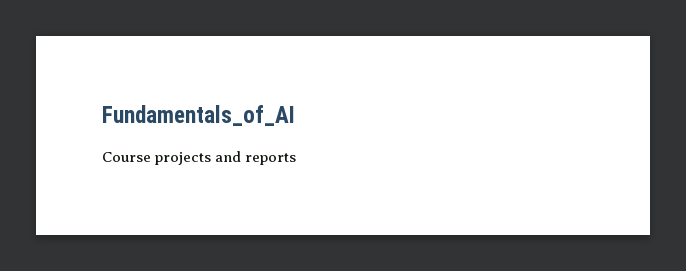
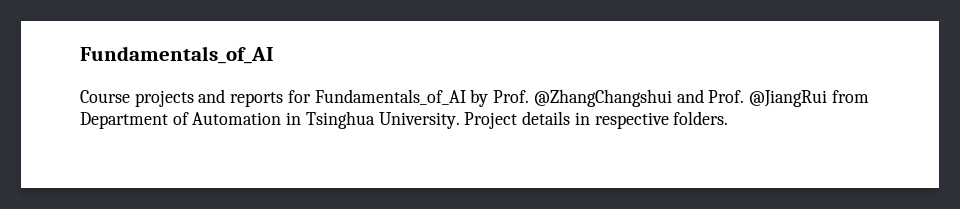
- Course projects and reports
+ Course projects and reports for Fundamentals_of_AI by Prof. @ZhangChangshui and Prof. @JiangRui from Department of Automation in Tsinghua University. Project details in respective folders.

